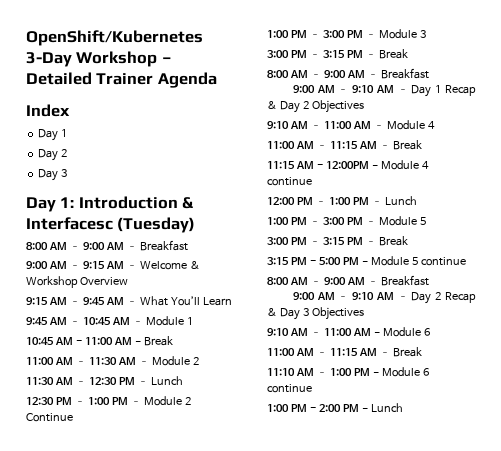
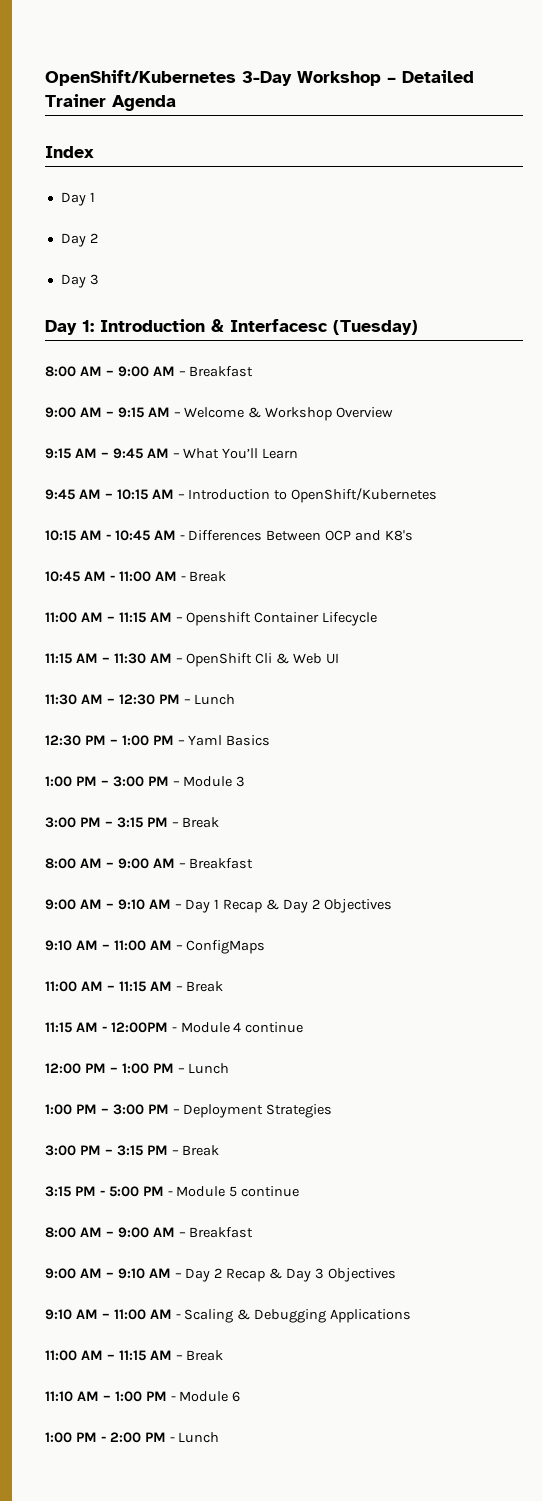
- 9:45 AM – 10:45 AM – Module 1
+ 9:45 AM – 10:15 AM – Introduction to OpenShift/Kubernetes
+ 10:15 AM - 10:45 AM - Differences Between OCP and K8's
- 11:00 AM – 11:30 AM – Module 2
+ 11:00 AM – 11:15 AM – Openshift Container Lifecycle
+ 11:15 AM – 11:30 AM – OpenShift Cli & Web UI
- 12:30 PM – 1:00 PM – Module 2 Continue
+ 12:30 PM – 1:00 PM – Yaml Basics
- 9:10 AM – 11:00 AM – Module 4
+ 9:10 AM – 11:00 AM – ConfigMaps
- 1:00 PM – 3:00 PM – Module 5
+ 1:00 PM – 3:00 PM – Deployment Strategies
- 9:10 AM – 11:00 AM - Module 6
+ 9:10 AM – 11:00 AM - Scaling & Debugging Applications
- 11:10 AM – 1:00 PM - Module 6 continue
+ 11:10 AM – 1:00 PM - Module 6

